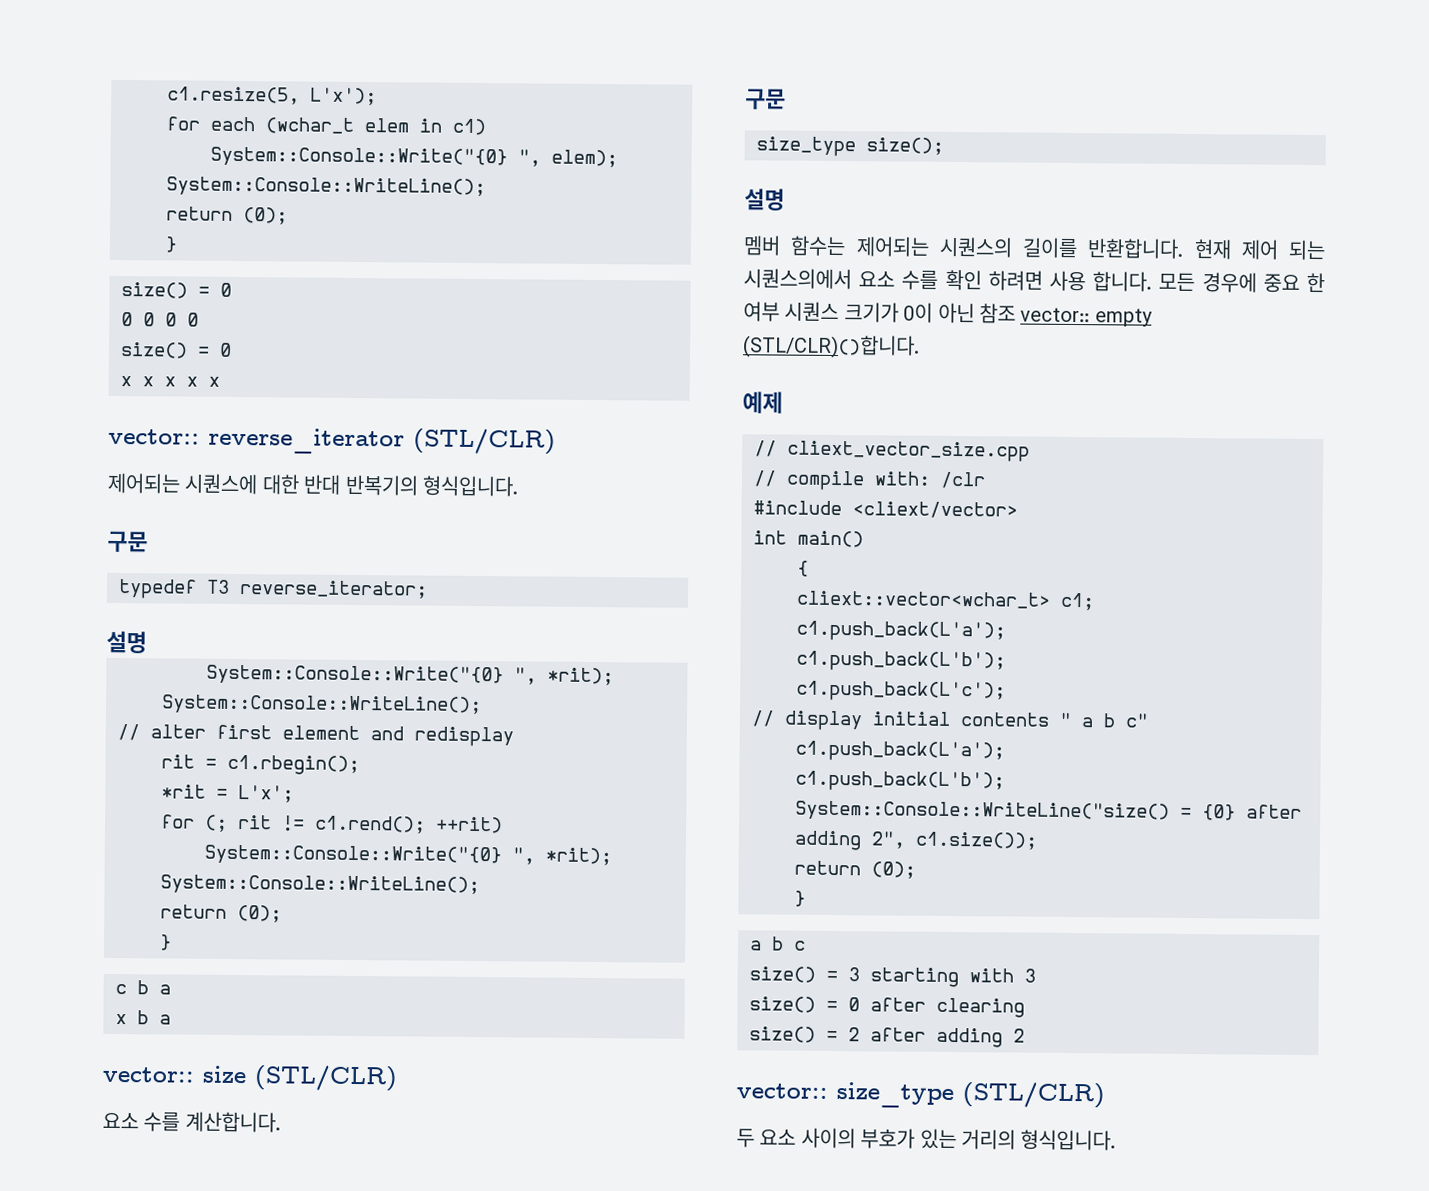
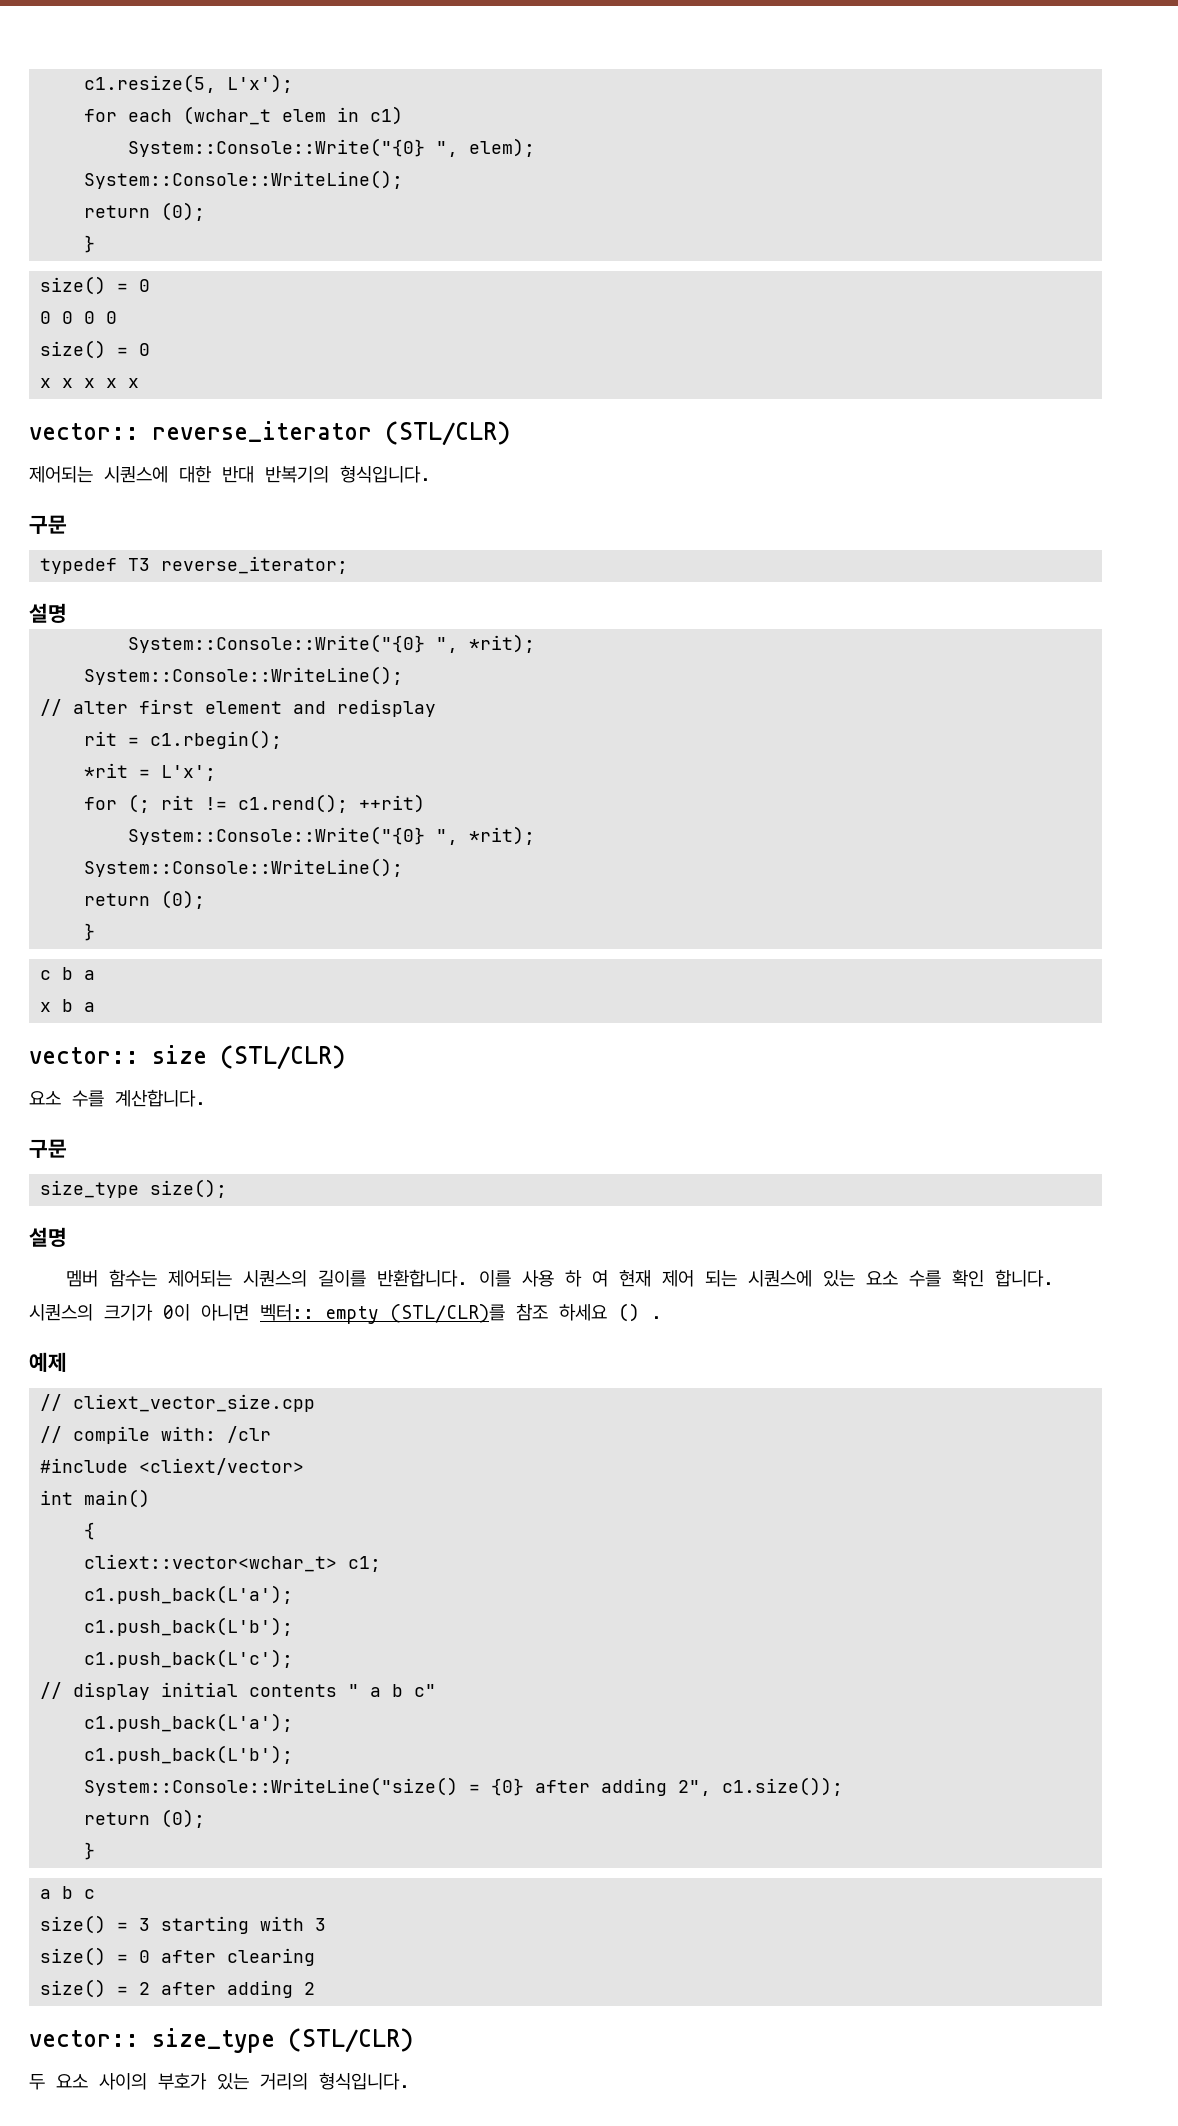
- 현재 제어 되는 시퀀스의에서 요소 수를 확인 하려면 사용 합니다. 모든 경우에 중요 한 여부 시퀀스 크기가 0이 아닌 참조 vector:: empty (STL/CLR)()합니다.
+ 이를 사용 하 여 현재 제어 되는 시퀀스에 있는 요소 수를 확인 합니다. 시퀀스의 크기가 0이 아니면 벡터:: empty (STL/CLR)를 참조 하세요 () .

